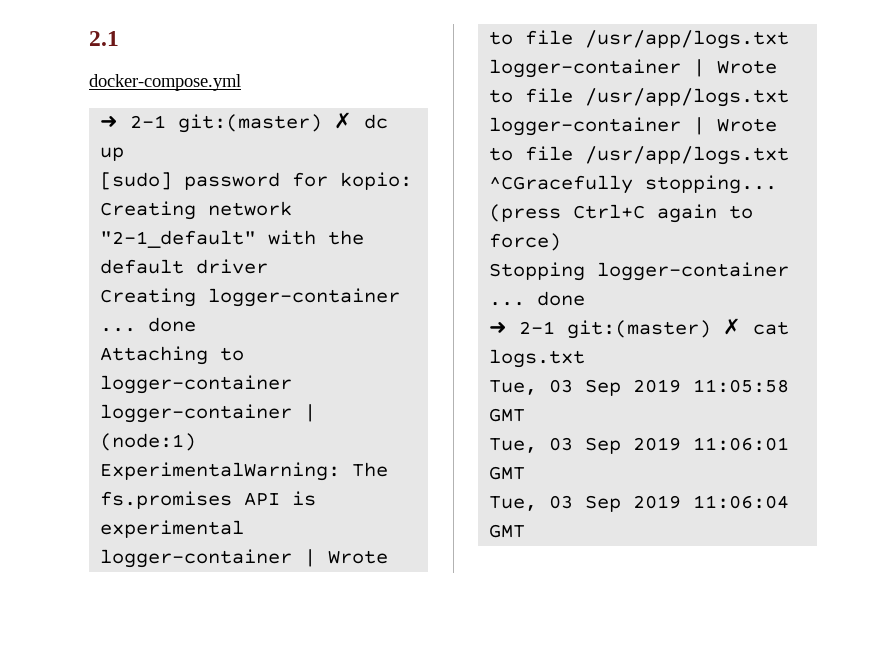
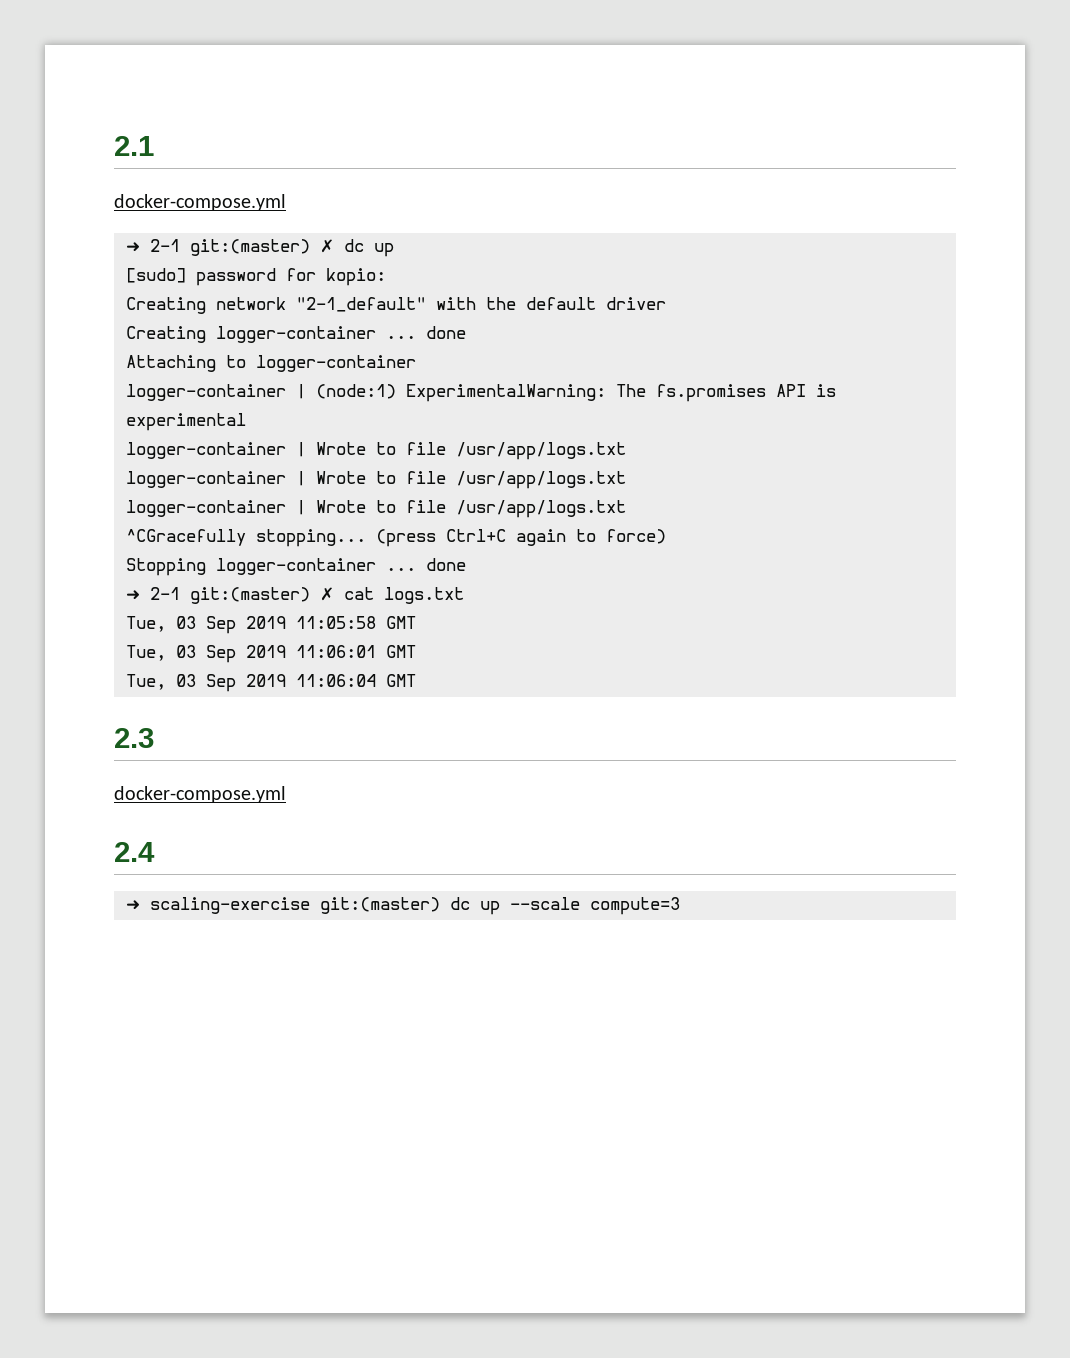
+ 2.3
+ docker-compose.yml
+ 2.4
+ ➜ scaling-exercise git:(master) dc up --scale compute=3

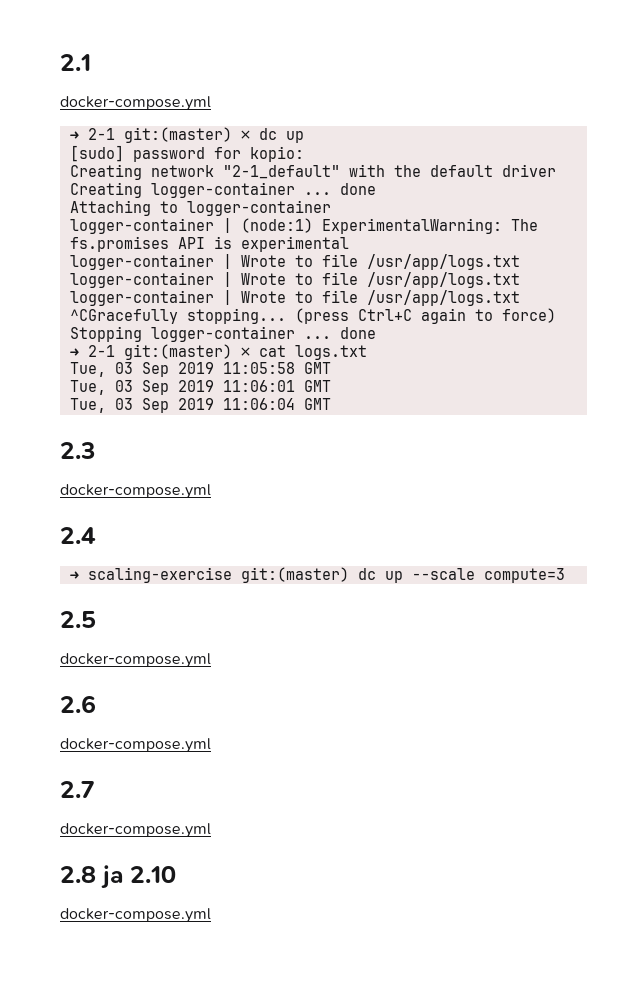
+ 2.5
+ docker-compose.yml
+ 2.6
+ docker-compose.yml
+ 2.7
+ docker-compose.yml
+ 2.8 ja 2.10
+ docker-compose.yml

